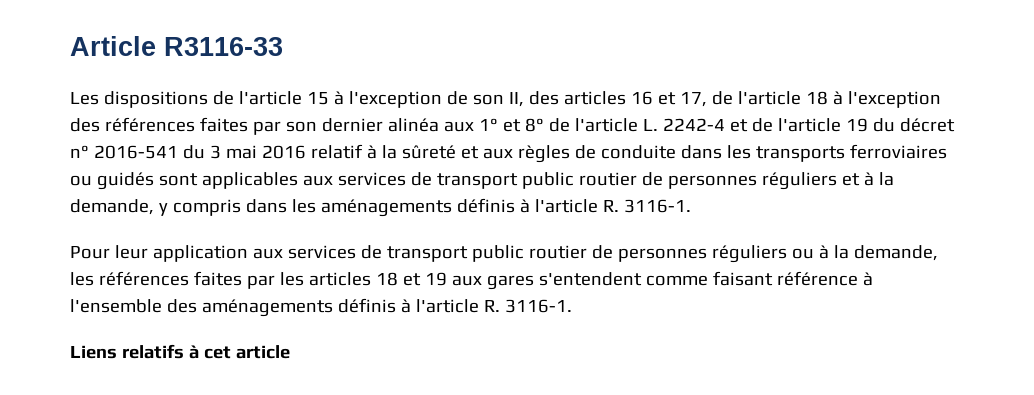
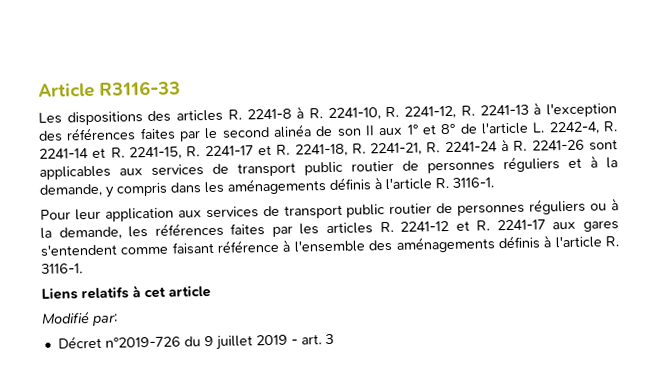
- Les dispositions de l'article 15 à l'exception de son II, des articles 16 et 17, de l'article 18 à l'exception des références faites par son dernier alinéa aux 1° et 8° de l'article L. 2242-4 et de l'article 19 du décret n° 2016-541 du 3 mai 2016 relatif à la sûreté et aux règles de conduite dans les transports ferroviaires ou guidés sont applicables aux services de transport public routier de personnes réguliers et à la demande, y compris dans les aménagements définis à l'article R. 3116-1.
+ Les dispositions des articles R. 2241-8 à R. 2241-10, R. 2241-12, R. 2241-13 à l'exception des références faites par le second alinéa de son II aux 1° et 8° de l'article L. 2242-4, R. 2241-14 et R. 2241-15, R. 2241-17 et R. 2241-18, R. 2241-21, R. 2241-24 à R. 2241-26 sont applicables aux services de transport public routier de personnes réguliers et à la demande, y compris dans les aménagements définis à l'article R. 3116-1.
- Pour leur application aux services de transport public routier de personnes réguliers ou à la demande, les références faites par les articles 18 et 19 aux gares s'entendent comme faisant référence à l'ensemble des aménagements définis à l'article R. 3116-1.
+ Pour leur application aux services de transport public routier de personnes réguliers ou à la demande, les références faites par les articles R. 2241-12 et R. 2241-17 aux gares s'entendent comme faisant référence à l'ensemble des aménagements définis à l'article R. 3116-1.
+ Modifié par:
+ Décret n°2019-726 du 9 juillet 2019 - art. 3

